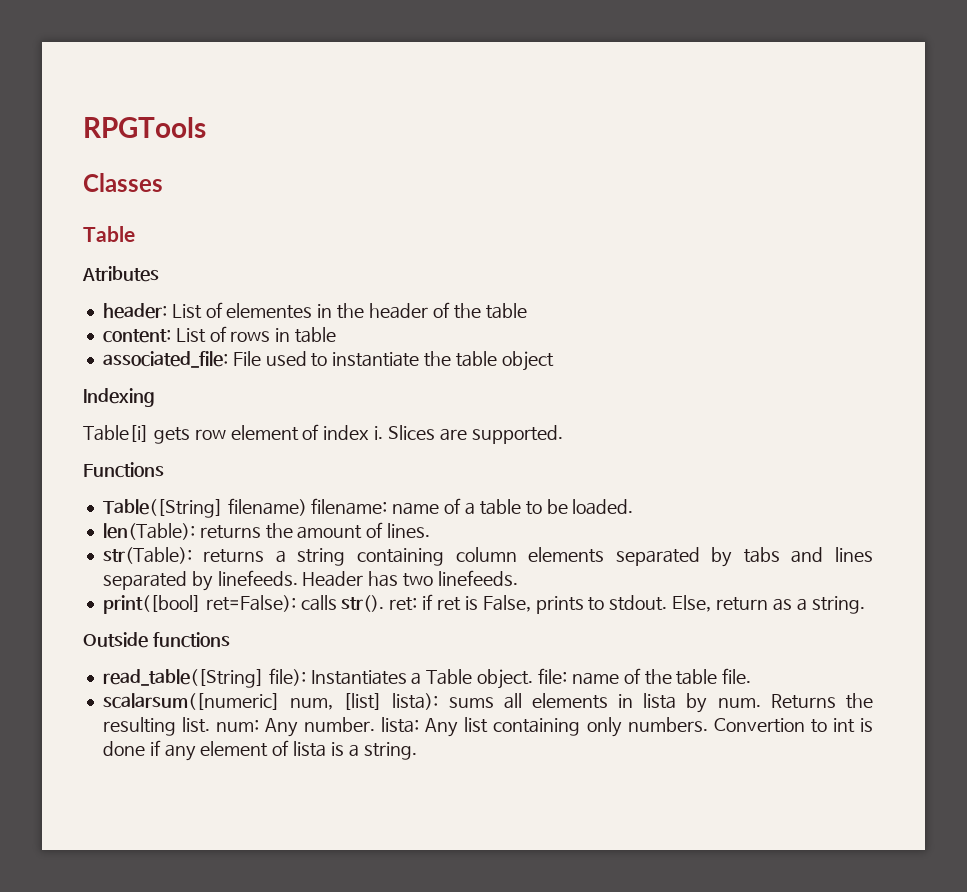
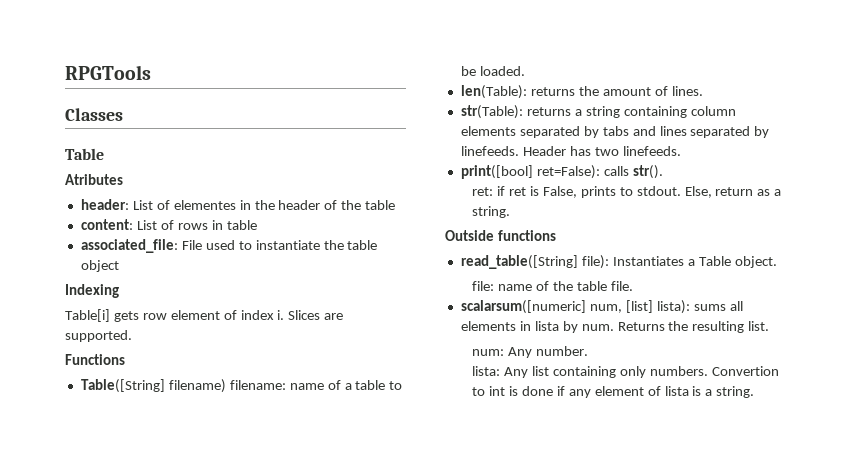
- print([bool] ret=False): calls str(). ret: if ret is False, prints to stdout.
+ print([bool] ret=False): calls str().
+ ret: if ret is False, prints to stdout.
- read_table([String] file): Instantiates a Table object. file: name of the table file.
+ read_table([String] file): Instantiates a Table object.
+ file: name of the table file.
- Returns the resulting list. num: Any number. lista: Any list containing only numbers.
+ Returns the resulting list.
+ num: Any number.
+ lista: Any list containing only numbers.

